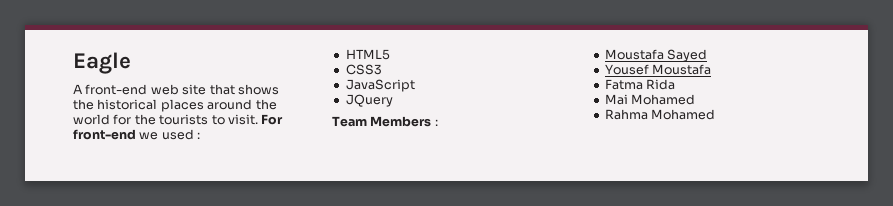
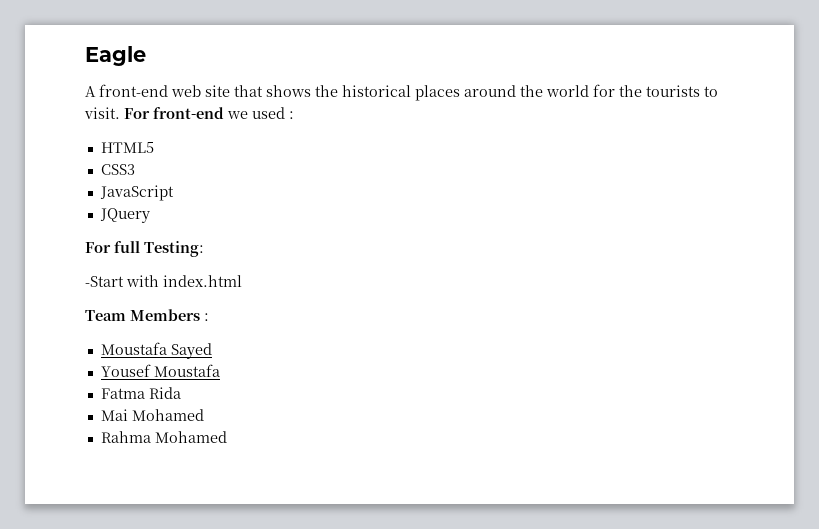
+ For full Testing:
+ -Start with index.html

